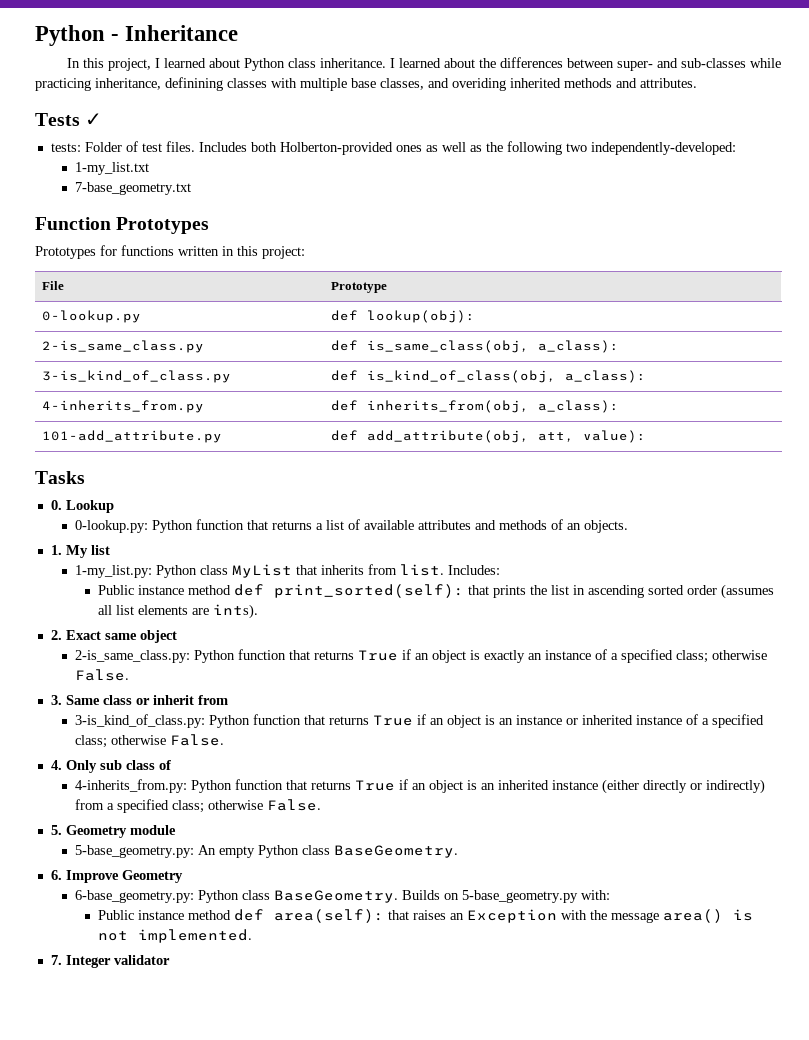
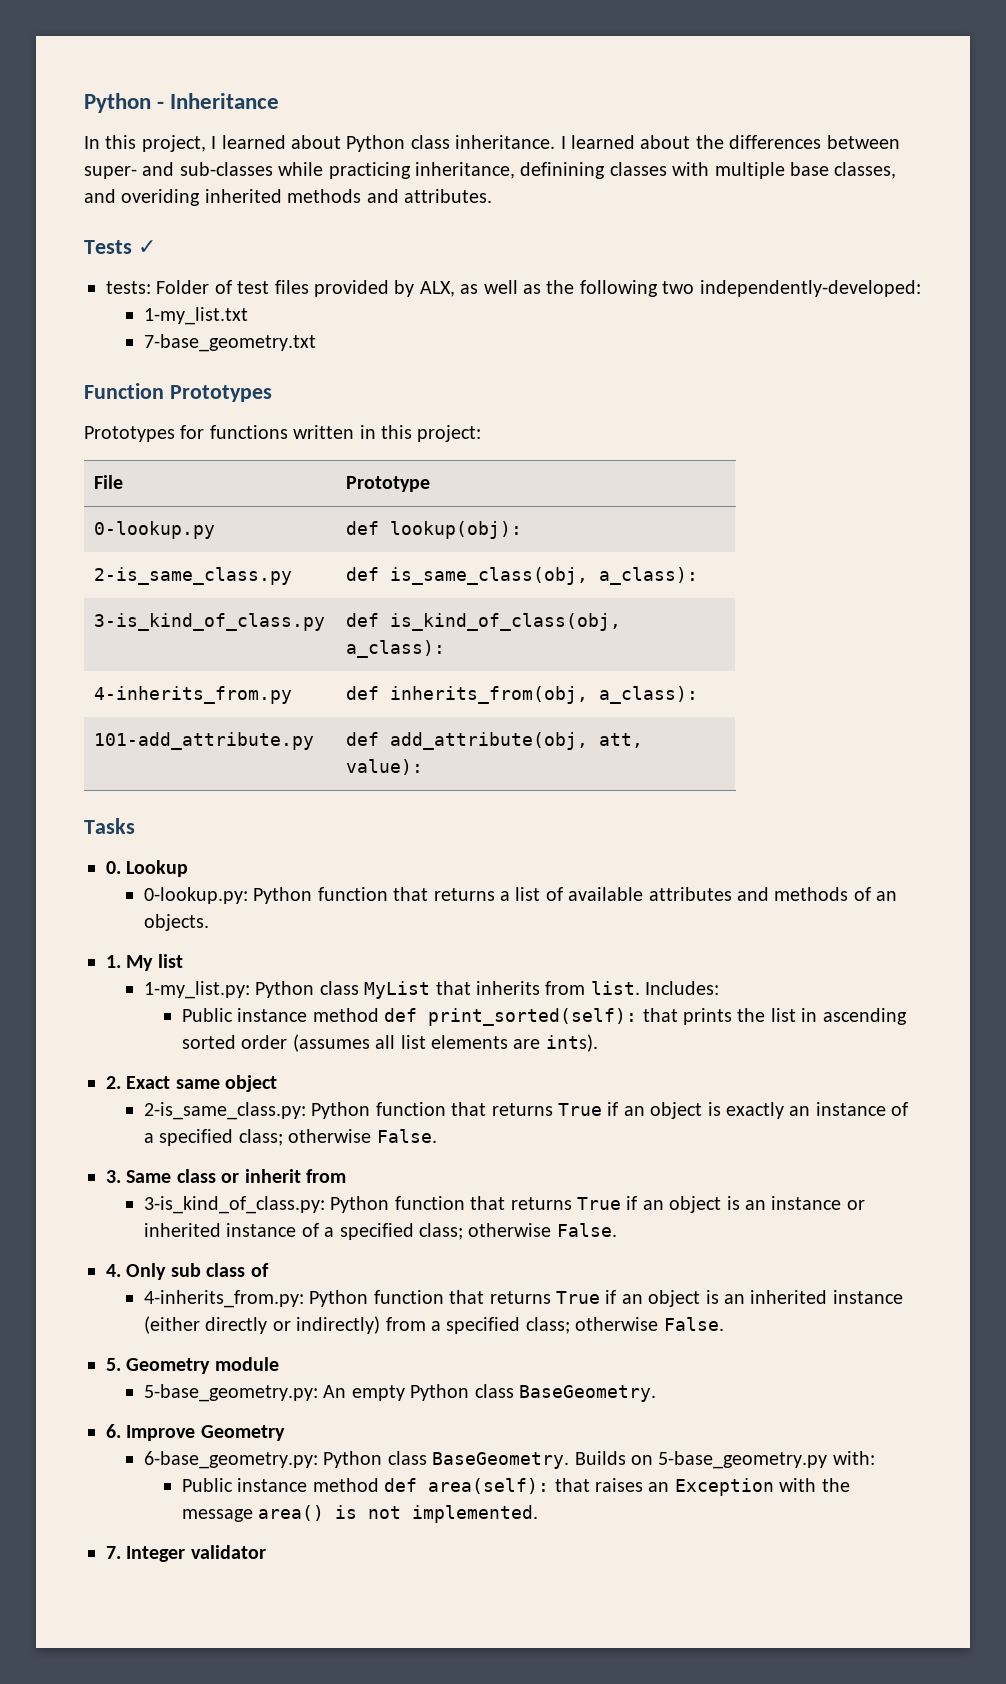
- tests: Folder of test files. Includes both Holberton-provided ones as well as the following two independently-developed:
+ tests: Folder of test files provided by ALX, as well as the following two independently-developed:

